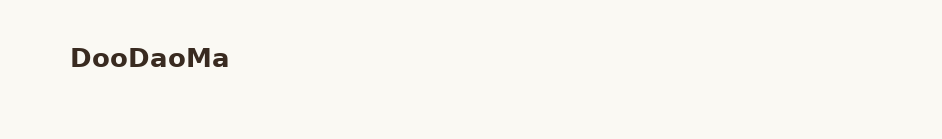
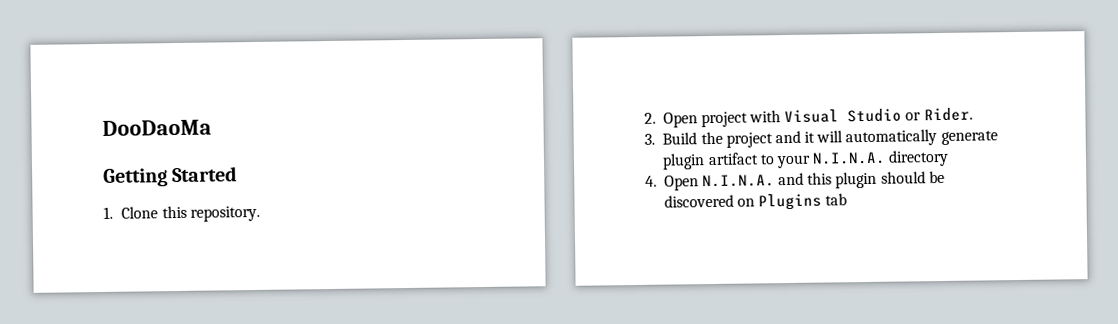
+ Getting Started
+ 1. Clone this repository.
+ 2. Open project with Visual Studio or Rider.
+ 3. Build the project and it will automatically generate plugin artifact to your N.I.N.A. directory
+ 4. Open N.I.N.A. and this plugin should be discovered on Plugins tab

